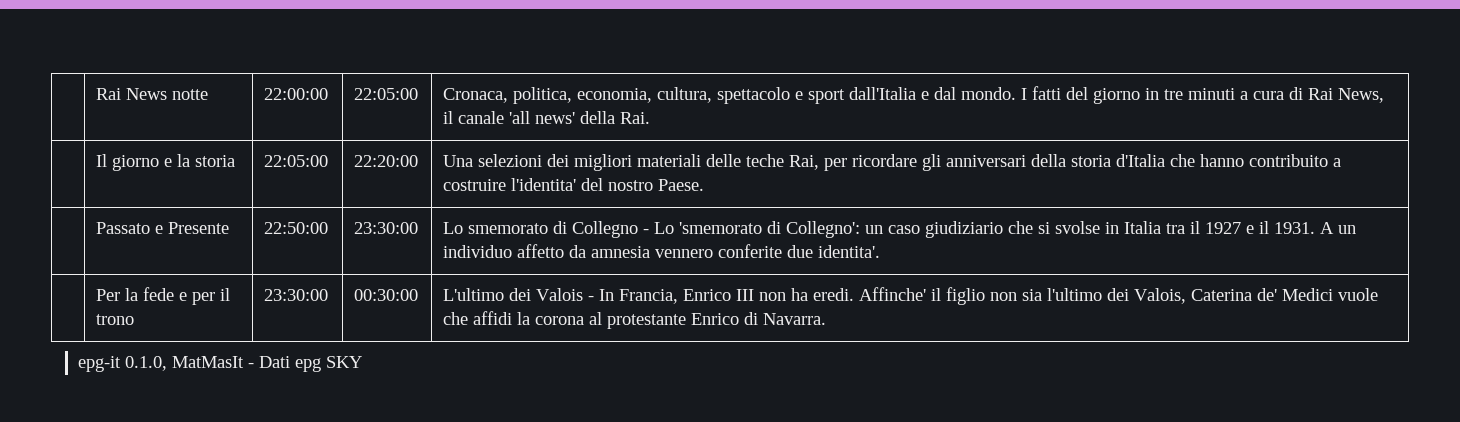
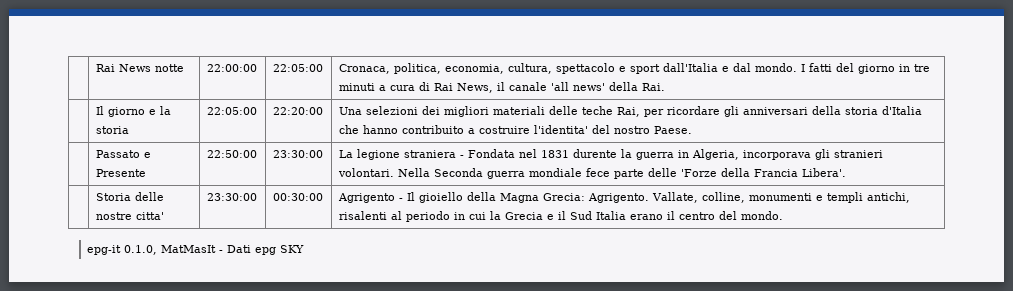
- | Passato e Presente | 22:50:00 | 23:30:00 | Lo smemorato di Collegno - Lo 'smemorato di Collegno': un caso giudiziario che si svolse in Italia tra il 1927 e il 1931. A un individuo affetto da amnesia vennero conferite due identita'.
- | Per la fede e per il trono | 23:30:00 | 00:30:00 | L'ultimo dei Valois - In Francia, Enrico III non ha eredi. Affinche' il figlio non sia l'ultimo dei Valois, Caterina de' Medici vuole che affidi la corona al protestante Enrico di Navarra.
+ | Passato e Presente | 22:50:00 | 23:30:00 | La legione straniera - Fondata nel 1831 durente la guerra in Algeria, incorporava gli stranieri volontari. Nella Seconda guerra mondiale fece parte delle 'Forze della Francia Libera'.
+ | Storia delle nostre citta' | 23:30:00 | 00:30:00 | Agrigento - Il gioiello della Magna Grecia: Agrigento. Vallate, colline, monumenti e templi antichi, risalenti al periodo in cui la Grecia e il Sud Italia erano il centro del mondo.

